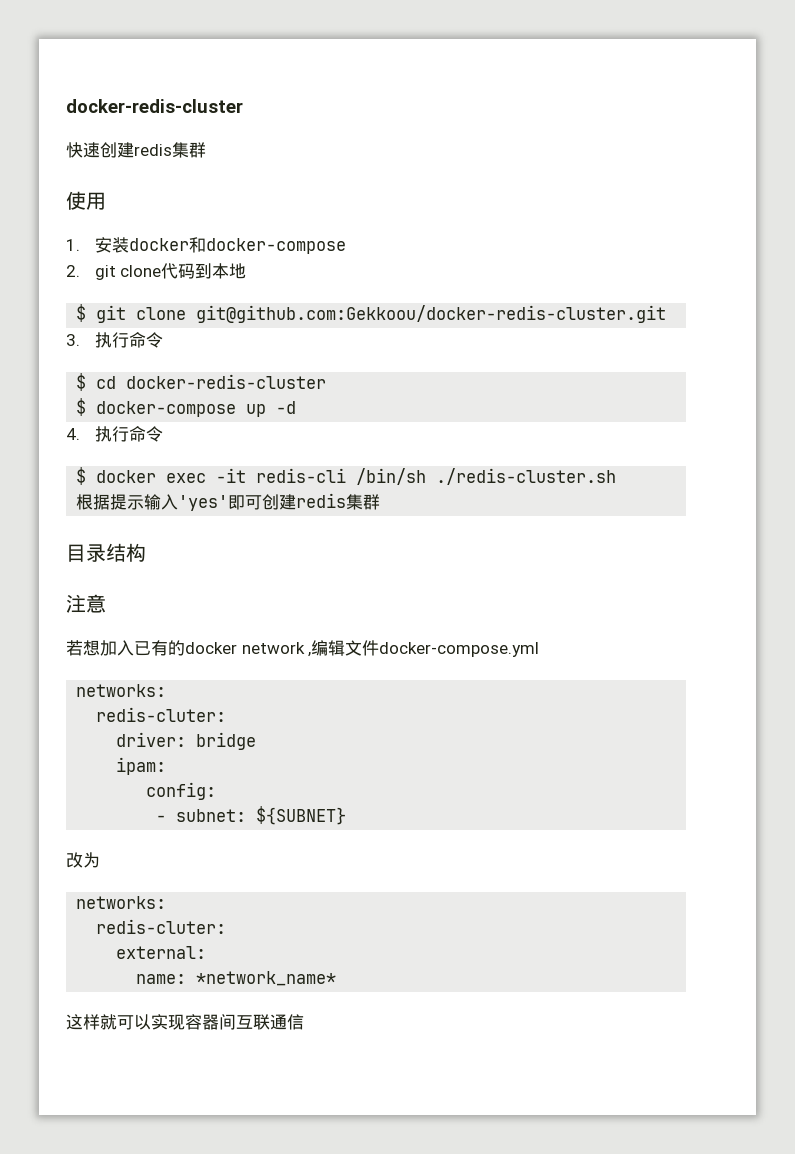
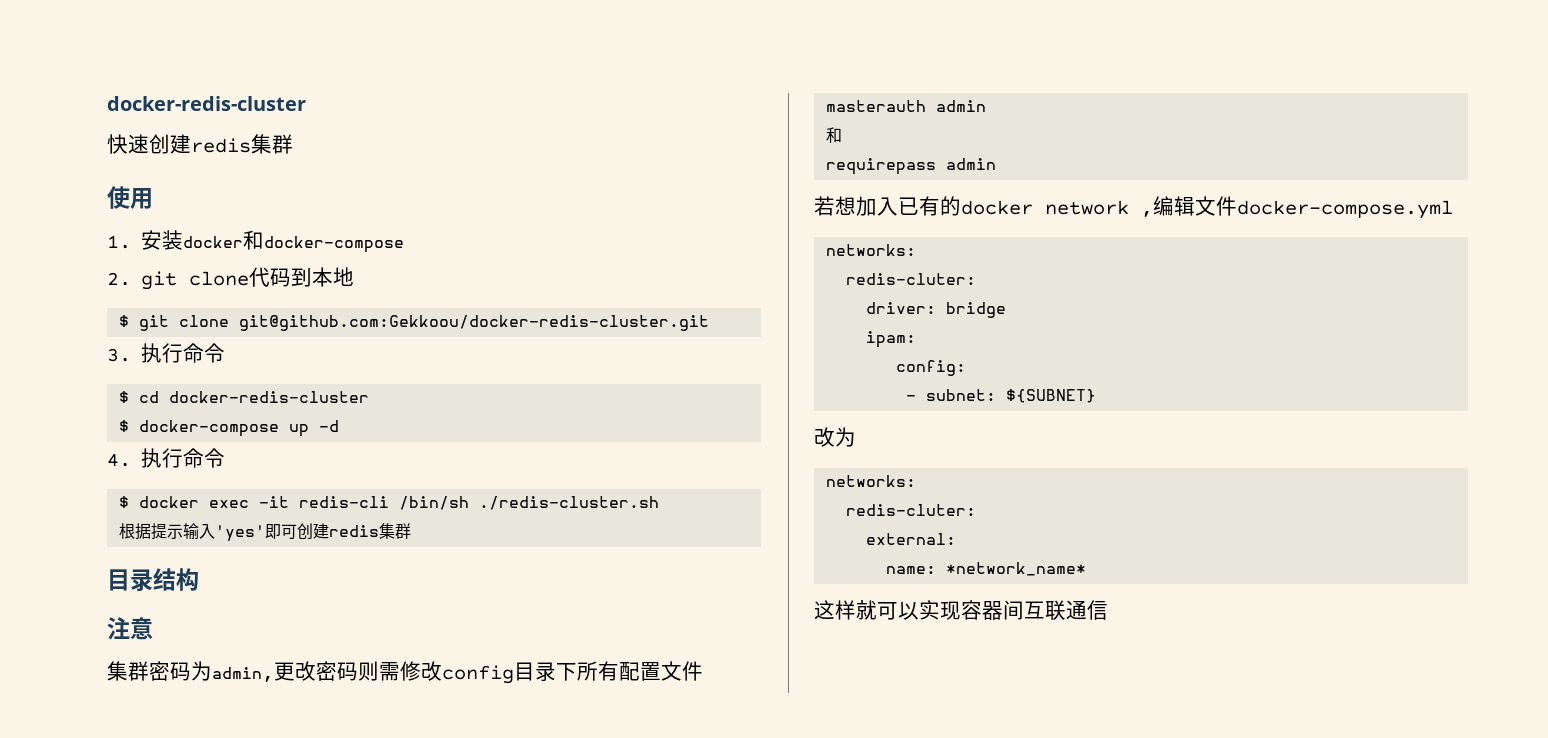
+ 集群密码为admin,更改密码则需修改config目录下所有配置文件
+ masterauth admin
+ 和
+ requirepass admin

